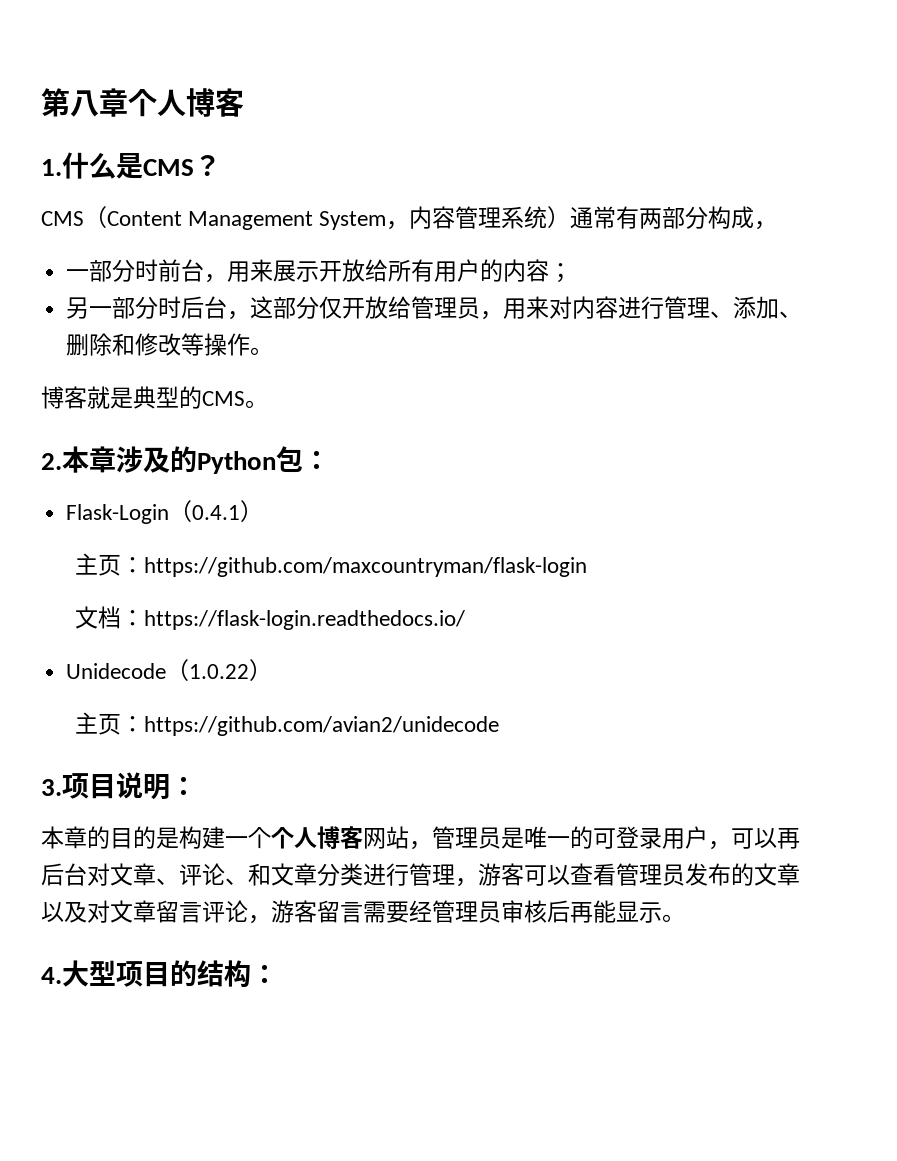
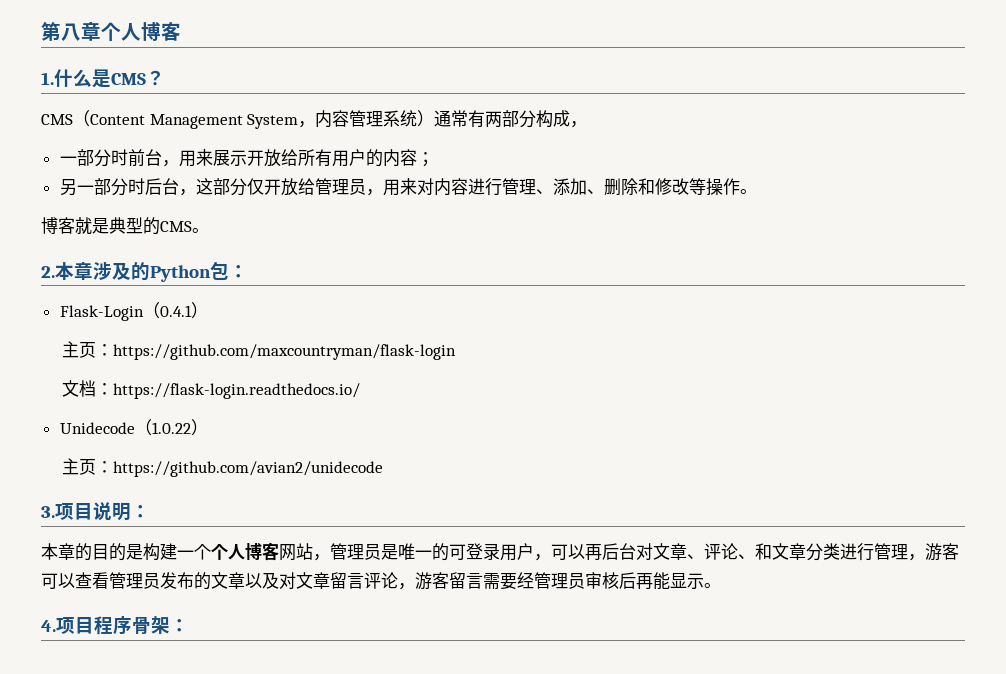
- 4.大型项目的结构：
+ 4.项目程序骨架：

